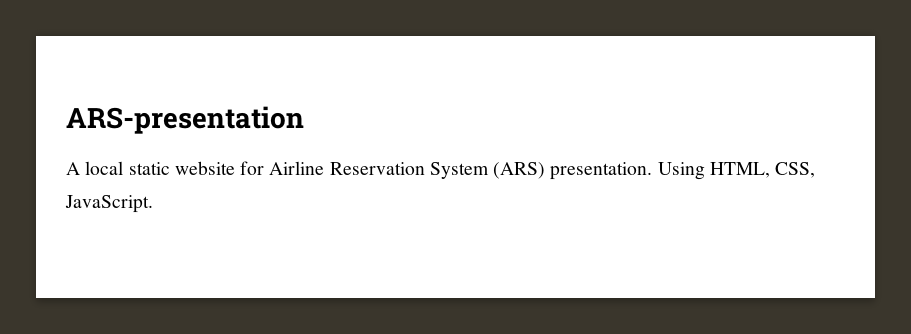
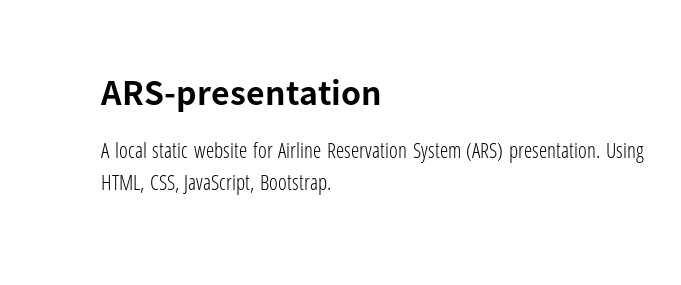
- Using HTML, CSS, JavaScript.
+ Using HTML, CSS, JavaScript, Bootstrap.

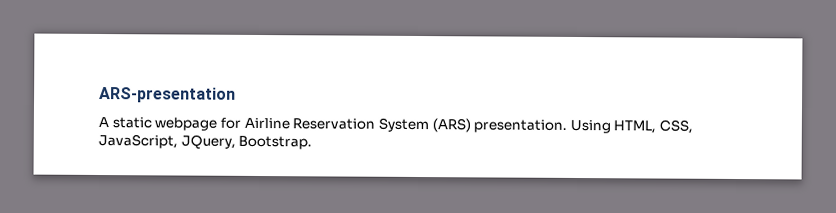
- A local static website for Airline Reservation System (ARS) presentation.
+ A static webpage for Airline Reservation System (ARS) presentation.
- Using HTML, CSS, JavaScript, Bootstrap.
+ Using HTML, CSS, JavaScript, JQuery, Bootstrap.

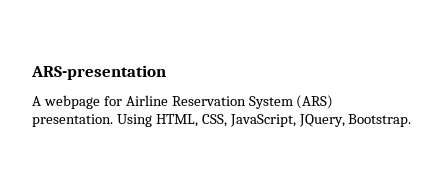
- A static webpage for Airline Reservation System (ARS) presentation.
+ A webpage for Airline Reservation System (ARS) presentation.

